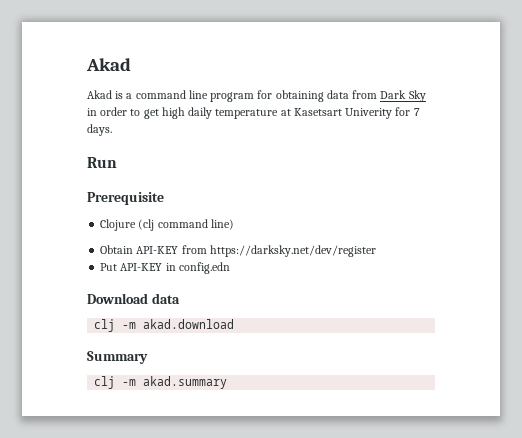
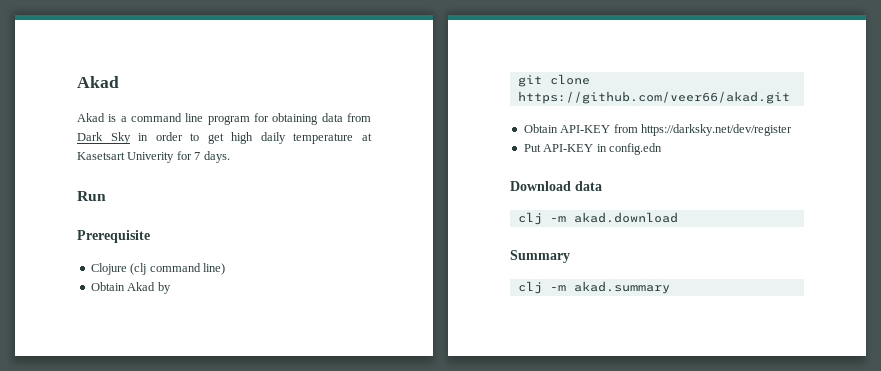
+ Obtain Akad by
+ git clone https://github.com/veer66/akad.git

